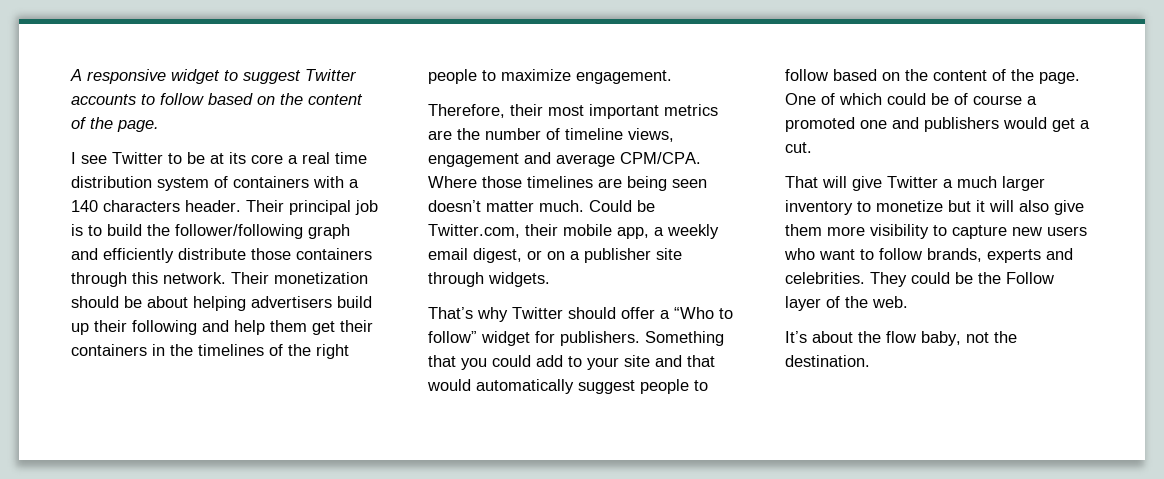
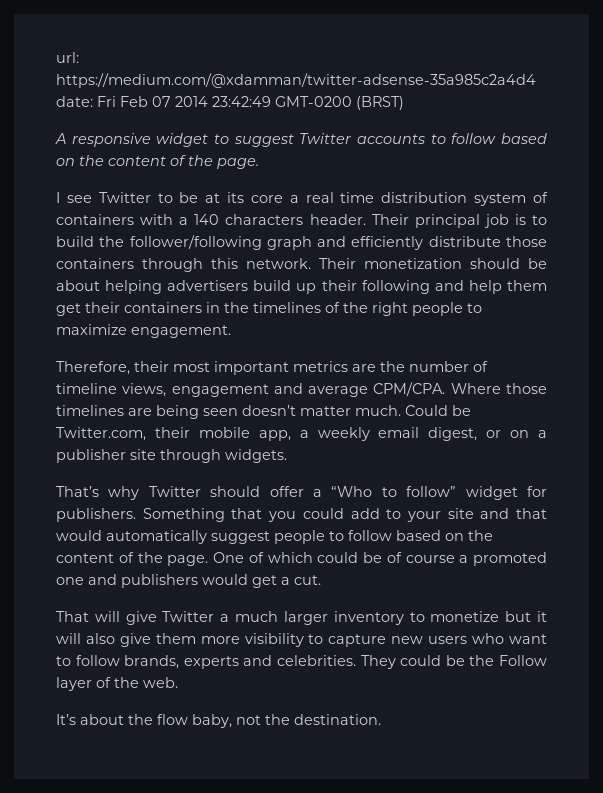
+ url: https://medium.com/@xdamman/twitter-adsense-35a985c2a4d4 date: Fri Feb 07 2014 23:42:49 GMT-0200 (BRST)

